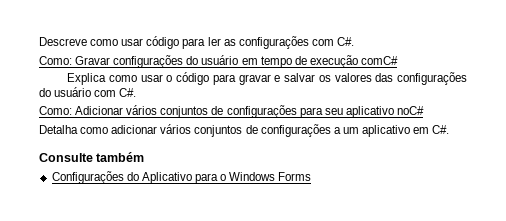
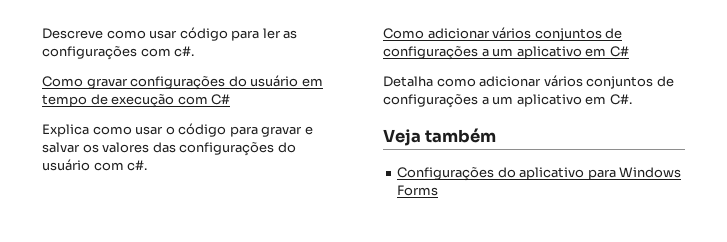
- Descreve como usar código para ler as configurações com C#.
- Como: Gravar configurações do usuário em tempo de execução comC#
+ Descreve como usar código para ler as configurações com c#.
+ Como gravar configurações do usuário em tempo de execução com C#
- Explica como usar o código para gravar e salvar os valores das configurações do usuário com C#.
- Como: Adicionar vários conjuntos de configurações para seu aplicativo noC#
+ Explica como usar o código para gravar e salvar os valores das configurações do usuário com c#.
+ Como adicionar vários conjuntos de configurações a um aplicativo em C#
- Consulte também
+ Veja também
- Configurações do Aplicativo para o Windows Forms
+ Configurações do aplicativo para Windows Forms

